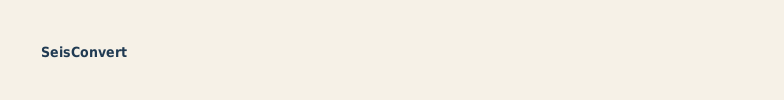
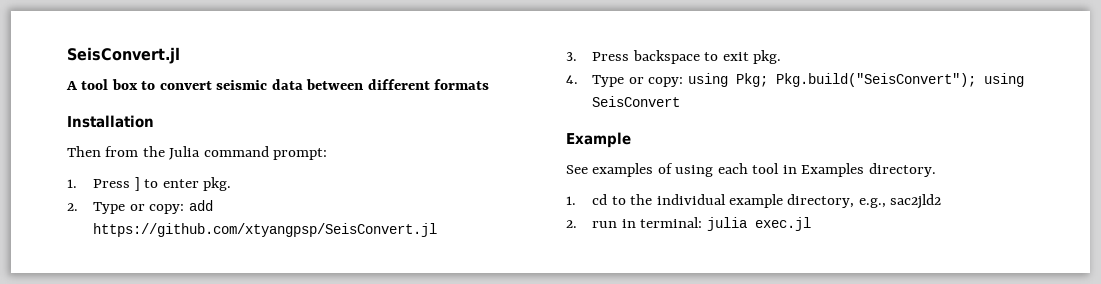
- SeisConvert
+ SeisConvert.jl
+ A tool box to convert seismic data between different formats
+ Installation
+ Then from the Julia command prompt:
+ 1. Press ] to enter pkg.
+ 2. Type or copy: add https://github.com/xtyangpsp/SeisConvert.jl
+ 3. Press backspace to exit pkg.
+ 4. Type or copy: using Pkg; Pkg.build("SeisConvert"); using SeisConvert
+ Example
+ See examples of using each tool in Examples directory.
+ 1. cd to the individual example directory, e.g., sac2jld2
+ 2. run in terminal: julia exec.jl

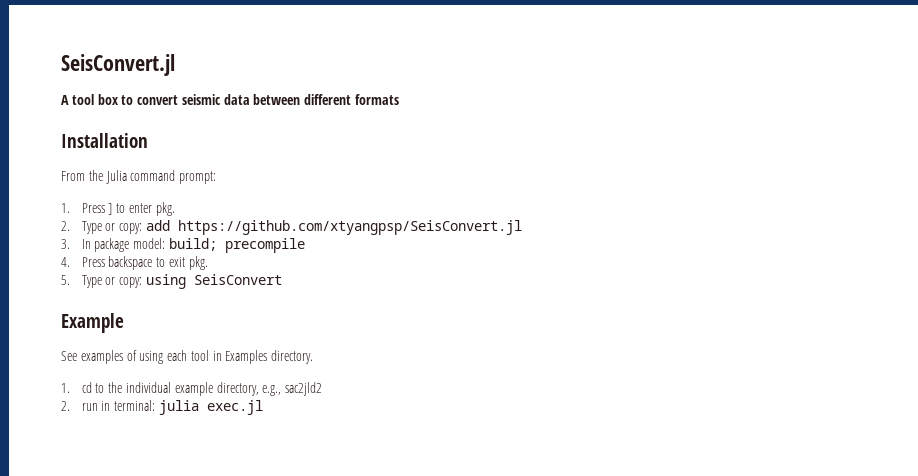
- Then from the Julia command prompt:
+ From the Julia command prompt:
- 3. Press backspace to exit pkg.
+ 3. In package model: build; precompile
+ 4. Press backspace to exit pkg.
- 4. Type or copy: using Pkg; Pkg.build("SeisConvert"); using SeisConvert
+ 5. Type or copy: using SeisConvert

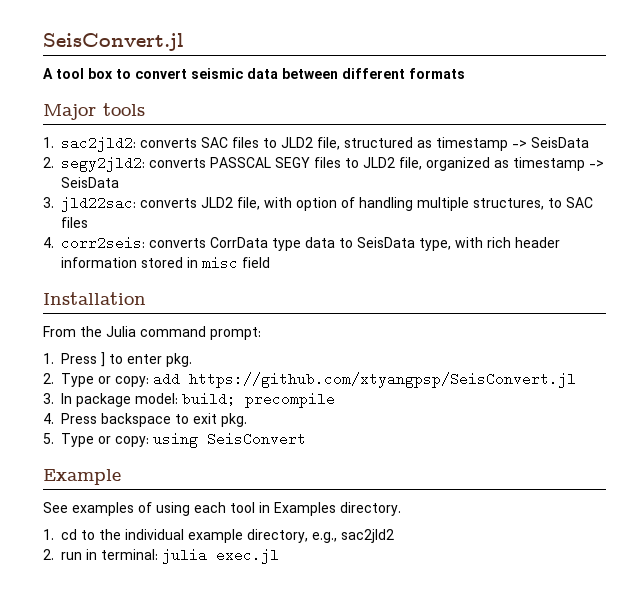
+ Major tools
+ 1. sac2jld2: converts SAC files to JLD2 file, structured as timestamp -> SeisData
+ 2. segy2jld2: converts PASSCAL SEGY files to JLD2 file, organized as timestamp -> SeisData
+ 3. jld22sac: converts JLD2 file, with option of handling multiple structures, to SAC files
+ 4. corr2seis: converts CorrData type data to SeisData type, with rich header information stored in misc field

